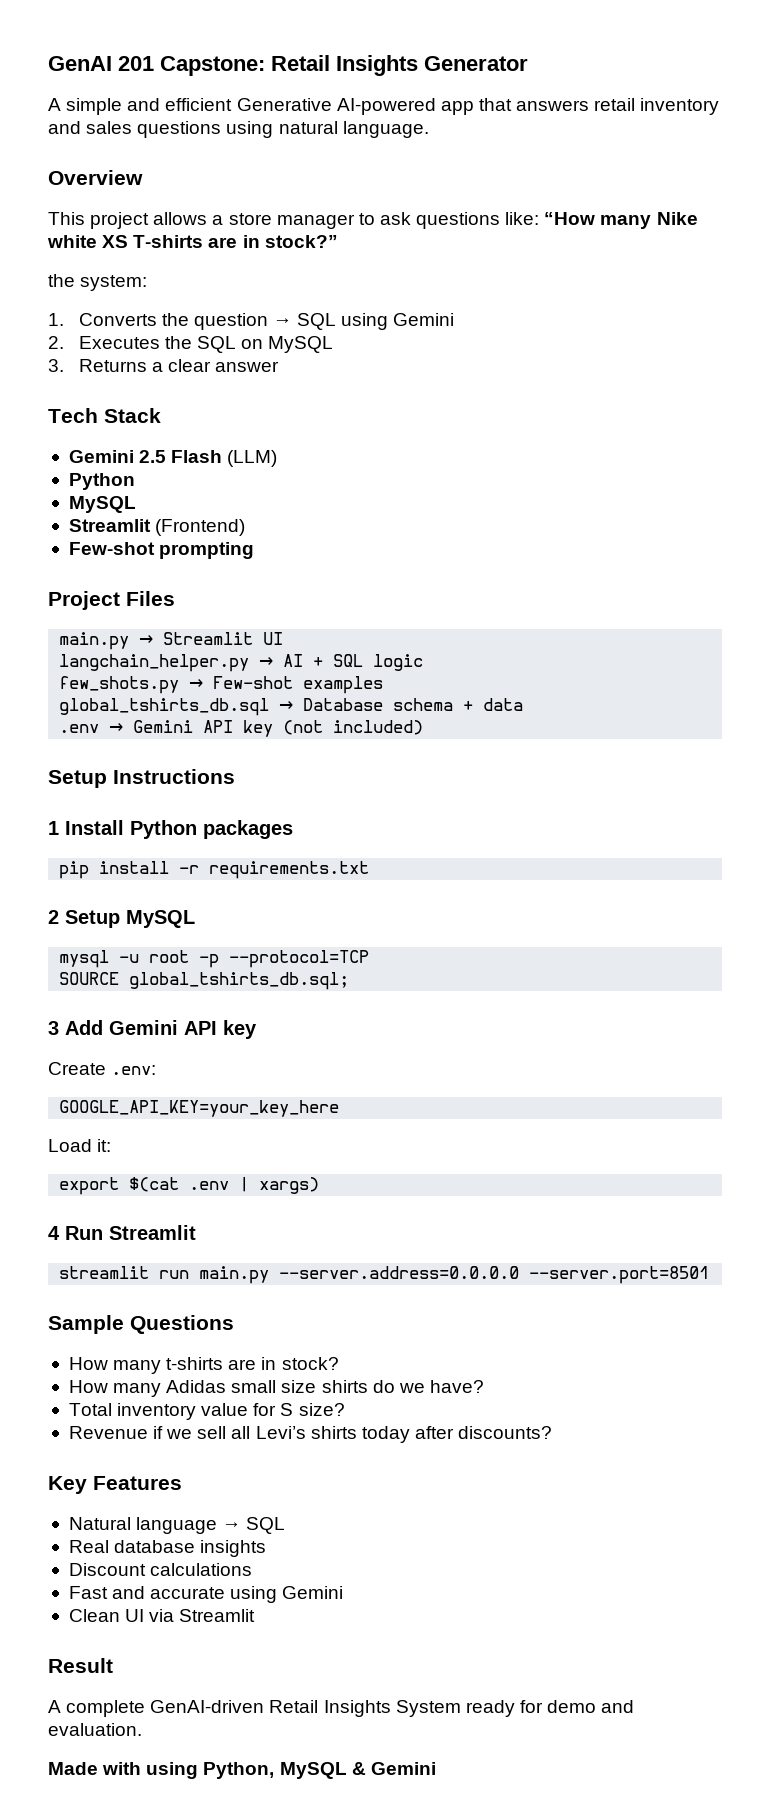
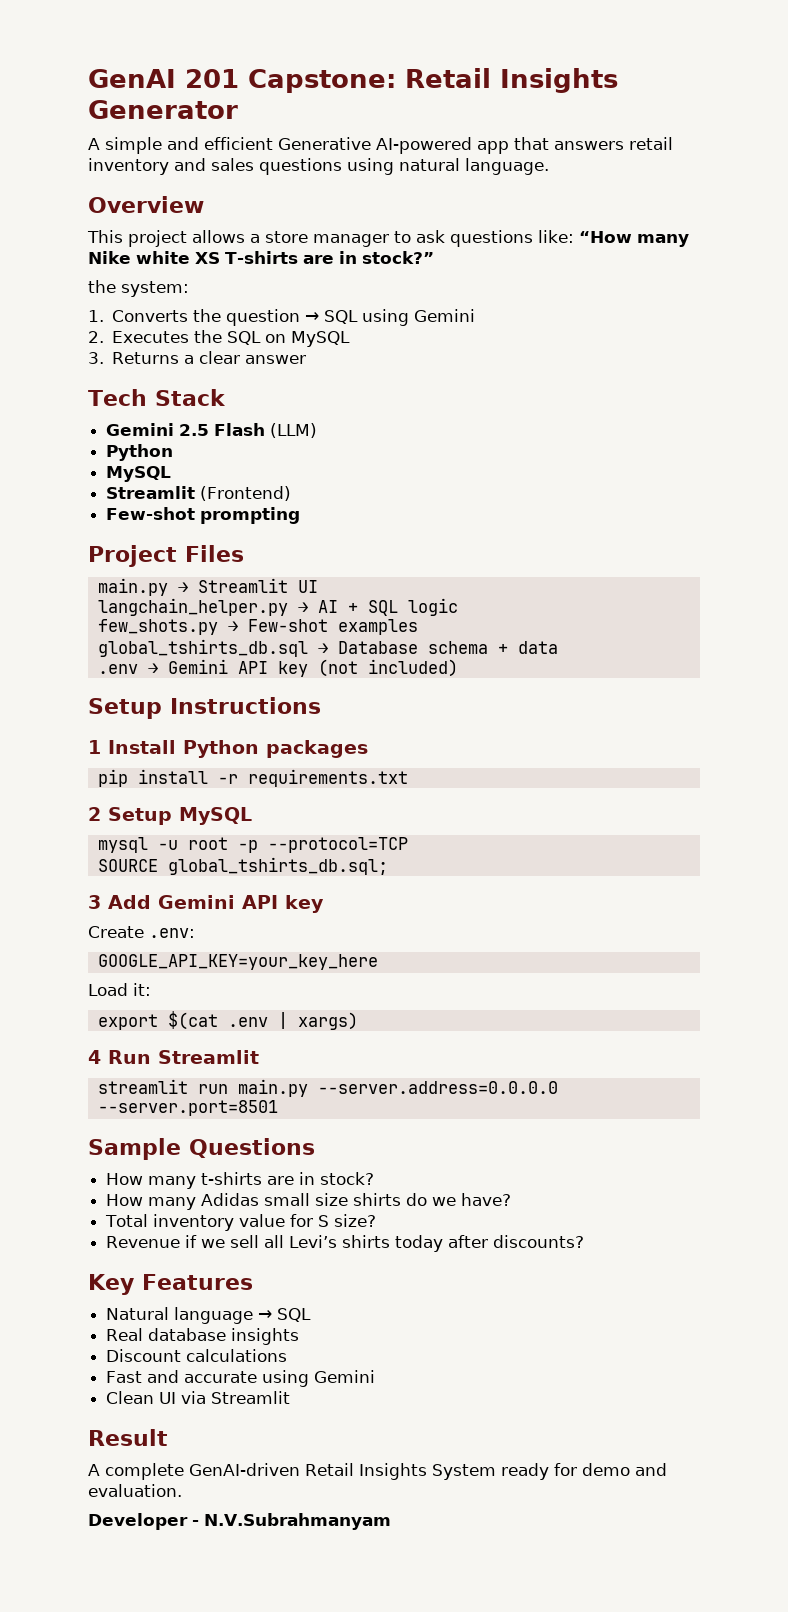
- Made with using Python, MySQL & Gemini
+ Developer - N.V.Subrahmanyam

